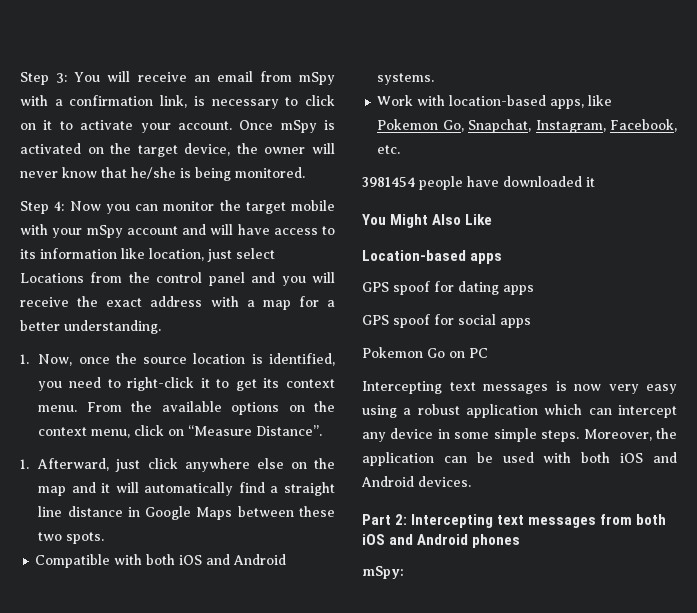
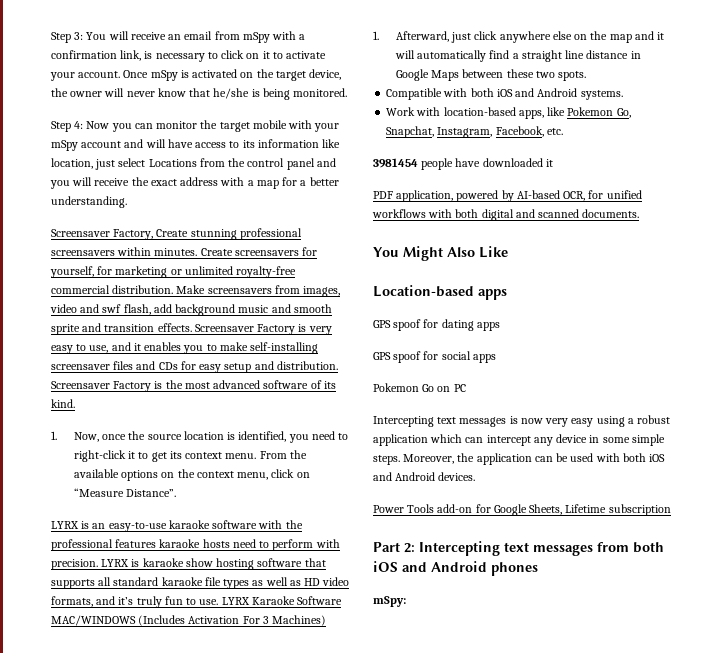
+ Screensaver Factory, Create stunning professional screensavers within minutes. Create screensavers for yourself, for marketing or unlimited royalty-free commercial distribution. Make screensavers from images, video and swf flash, add background music and smooth sprite and transition effects. Screensaver Factory is very easy to use, and it enables you to make self-installing screensaver files and CDs for easy setup and distribution. Screensaver Factory is the most advanced software of its kind.
+ LYRX is an easy-to-use karaoke software with the professional features karaoke hosts need to perform with precision. LYRX is karaoke show hosting software that supports all standard karaoke file types as well as HD video formats, and it’s truly fun to use. LYRX Karaoke Software MAC/WINDOWS (Includes Activation For 3 Machines)
+ PDF application, powered by AI-based OCR, for unified workflows with both digital and scanned documents.
+ Power Tools add-on for Google Sheets, Lifetime subscription

